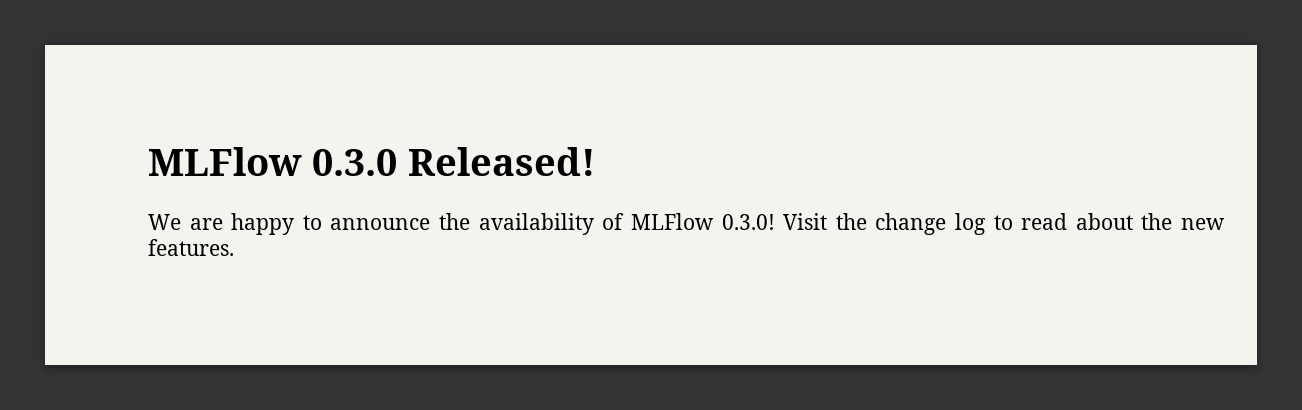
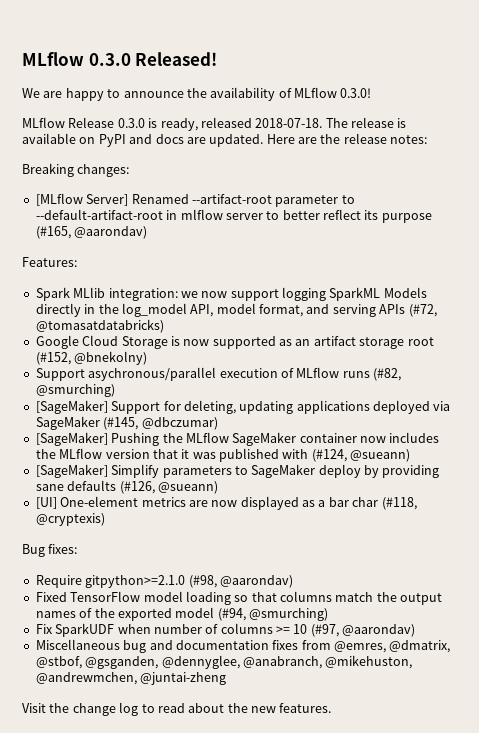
- MLFlow 0.3.0 Released!
+ MLflow 0.3.0 Released!
- We are happy to announce the availability of MLFlow 0.3.0! Visit the change log to read about the new features.
+ We are happy to announce the availability of MLflow 0.3.0!
+ MLflow Release 0.3.0 is ready, released 2018-07-18. The release is available on PyPI and docs are updated. Here are the release notes:
+ Breaking changes:
+ [MLflow Server] Renamed --artifact-root parameter to --default-artifact-root in mlflow server to better reflect its purpose (#165, @aarondav)
+ Features:
+ Spark MLlib integration: we now support logging SparkML Models directly in the log_model API, model format, and serving APIs (#72, @tomasatdatabricks)
+ Google Cloud Storage is now supported as an artifact storage root (#152, @bnekolny)
+ Support asychronous/parallel execution of MLflow runs (#82, @smurching)
+ [SageMaker] Support for deleting, updating applications deployed via SageMaker (#145, @dbczumar)
+ [SageMaker] Pushing the MLflow SageMaker container now includes the MLflow version that it was published with (#124, @sueann)
+ [SageMaker] Simplify parameters to SageMaker deploy by providing sane defaults (#126, @sueann)
+ [UI] One-element metrics are now displayed as a bar char (#118, @cryptexis)
+ Bug fixes:
+ Require gitpython>=2.1.0 (#98, @aarondav)
+ Fixed TensorFlow model loading so that columns match the output names of the exported model (#94, @smurching)
+ Fix SparkUDF when number of columns >= 10 (#97, @aarondav)
+ Miscellaneous bug and documentation fixes from @emres, @dmatrix, @stbof, @gsganden, @dennyglee, @anabranch, @mikehuston, @andrewmchen, @juntai-zheng
+ Visit the change log to read about the new features.

